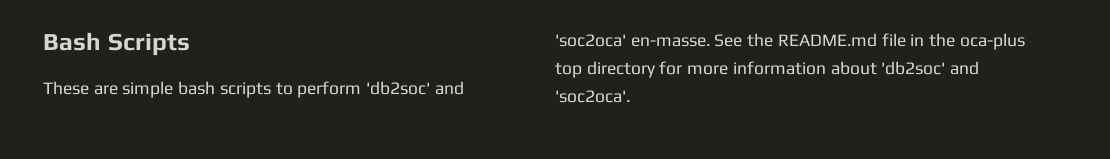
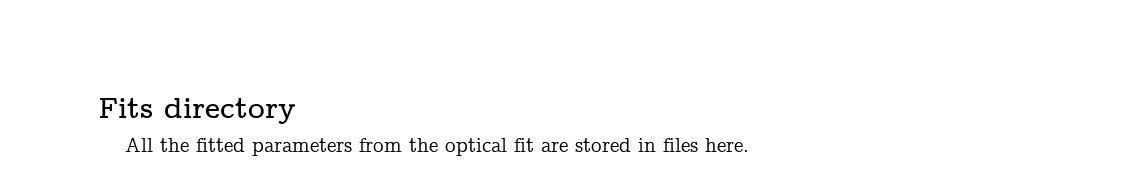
- Bash Scripts
- These are simple bash scripts to perform 'db2soc' and 'soc2oca' en-masse. See the README.md file in the oca-plus top directory for more information about 'db2soc' and 'soc2oca'.
+ Fits directory
+ All the fitted parameters from the optical fit are stored in files here.

